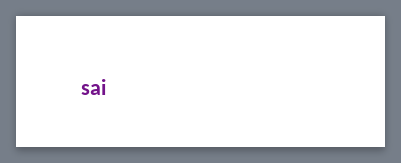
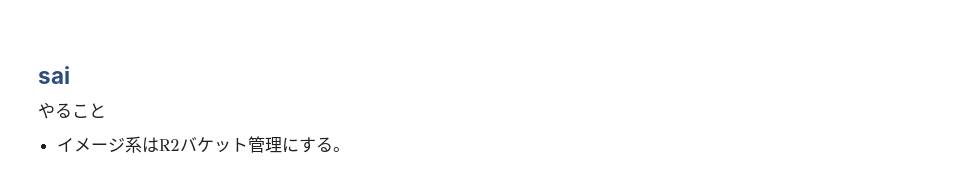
+ やること
+ イメージ系はR2バケット管理にする。

